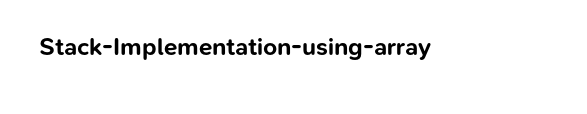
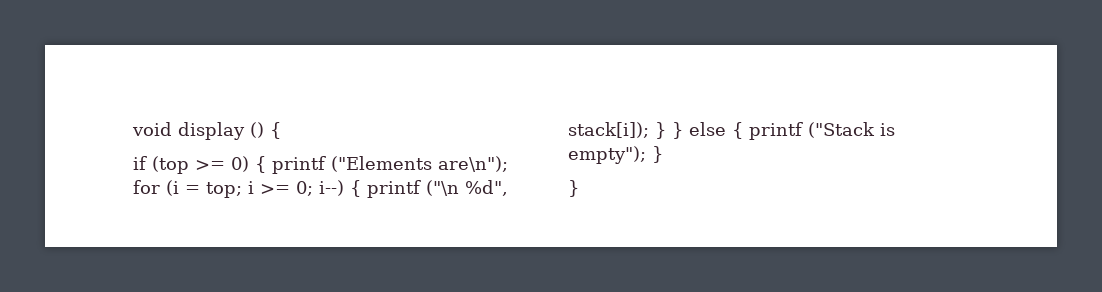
- Stack-Implementation-using-array
+ void display () {
+ if (top >= 0) { printf ("Elements are\n"); for (i = top; i >= 0; i--) { printf ("\n %d", stack[i]); } } else { printf ("Stack is empty"); }
+ }

